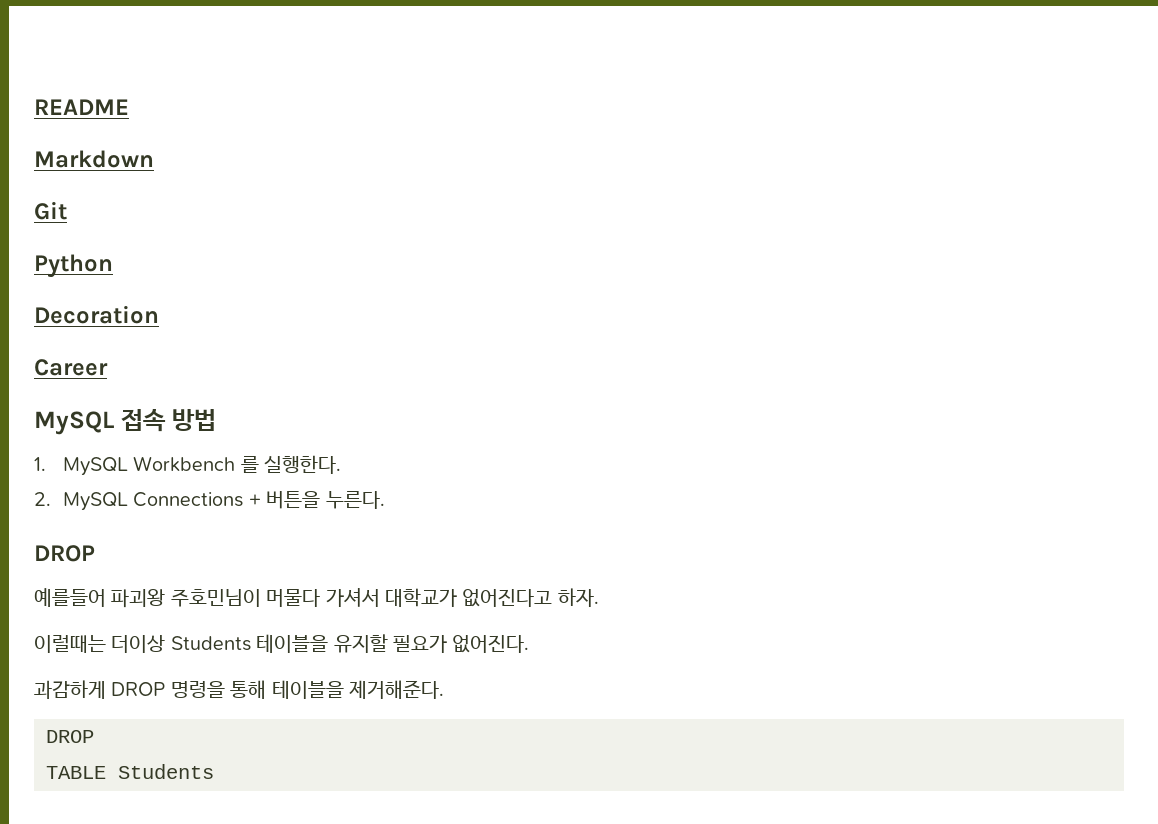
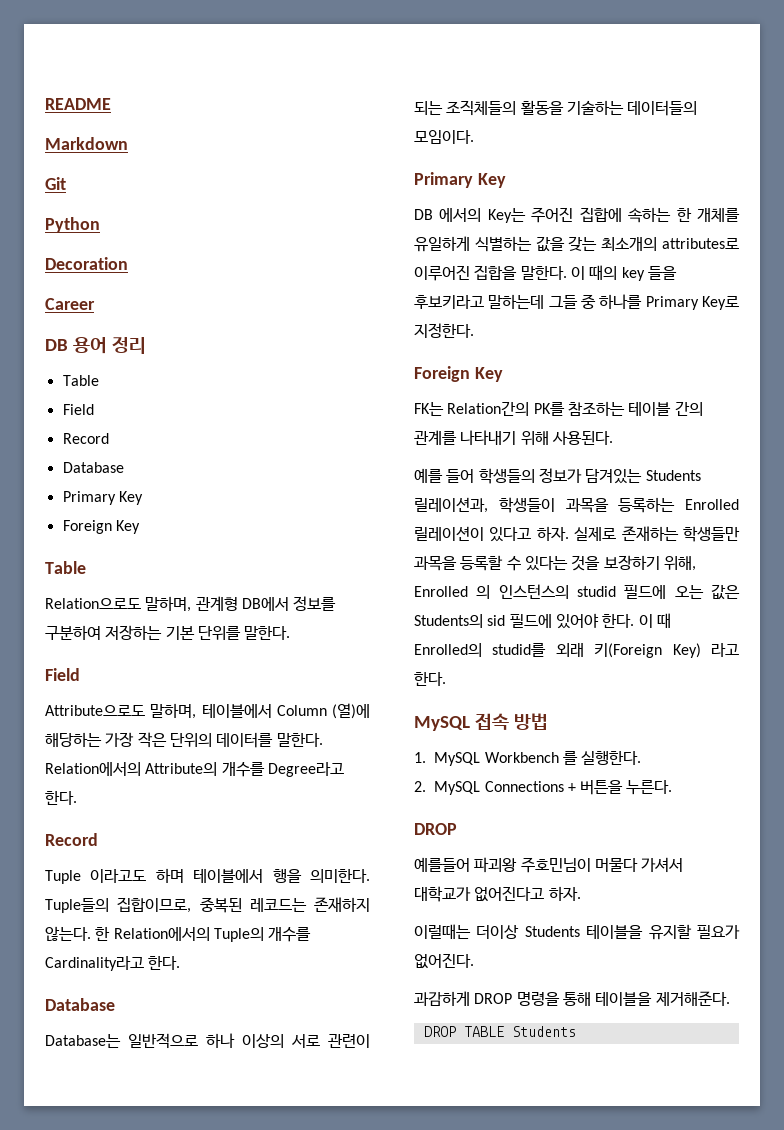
+ DB 용어 정리
+ Table
+ Field
+ Record
+ Database
+ Primary Key
+ Foreign Key
+ Table
+ Relation으로도 말하며, 관계형 DB에서 정보를 구분하여 저장하는 기본 단위를 말한다.
+ Field
+ Attribute으로도 말하며, 테이블에서 Column (열)에 해당하는 가장 작은 단위의 데이터를 말한다. Relation에서의 Attribute의 개수를 Degree라고 한다.
+ Record
+ Tuple 이라고도 하며 테이블에서 행을 의미한다. Tuple들의 집합이므로, 중복된 레코드는 존재하지 않는다. 한 Relation에서의 Tuple의 개수를 Cardinality라고 한다.
+ Database
+ Database는 일반적으로 하나 이상의 서로 관련이 되는 조직체들의 활동을 기술하는 데이터들의 모임이다.
+ Primary Key
+ DB 에서의 Key는 주어진 집합에 속하는 한 개체를 유일하게 식별하는 값을 갖는 최소개의 attributes로 이루어진 집합을 말한다. 이 때의 key 들을 후보키라고 말하는데 그들 중 하나를 Primary Key로 지정한다.
+ Foreign Key
+ FK는 Relation간의 PK를 참조하는 테이블 간의 관계를 나타내기 위해 사용된다.
+ 예를 들어 학생들의 정보가 담겨있는 Students 릴레이션과, 학생들이 과목을 등록하는 Enrolled 릴레이션이 있다고 하자. 실제로 존재하는 학생들만 과목을 등록할 수 있다는 것을 보장하기 위해, Enrolled 의 인스턴스의 studid 필드에 오는 값은 Students의 sid 필드에 있어야 한다. 이 때 Enrolled의 studid를 외래 키(Foreign Key) 라고 한다.
  과감하게 DROP 명령을 통해 테이블을 제거해준다.
- DROP
- TABLE Students
+ DROP TABLE Students

